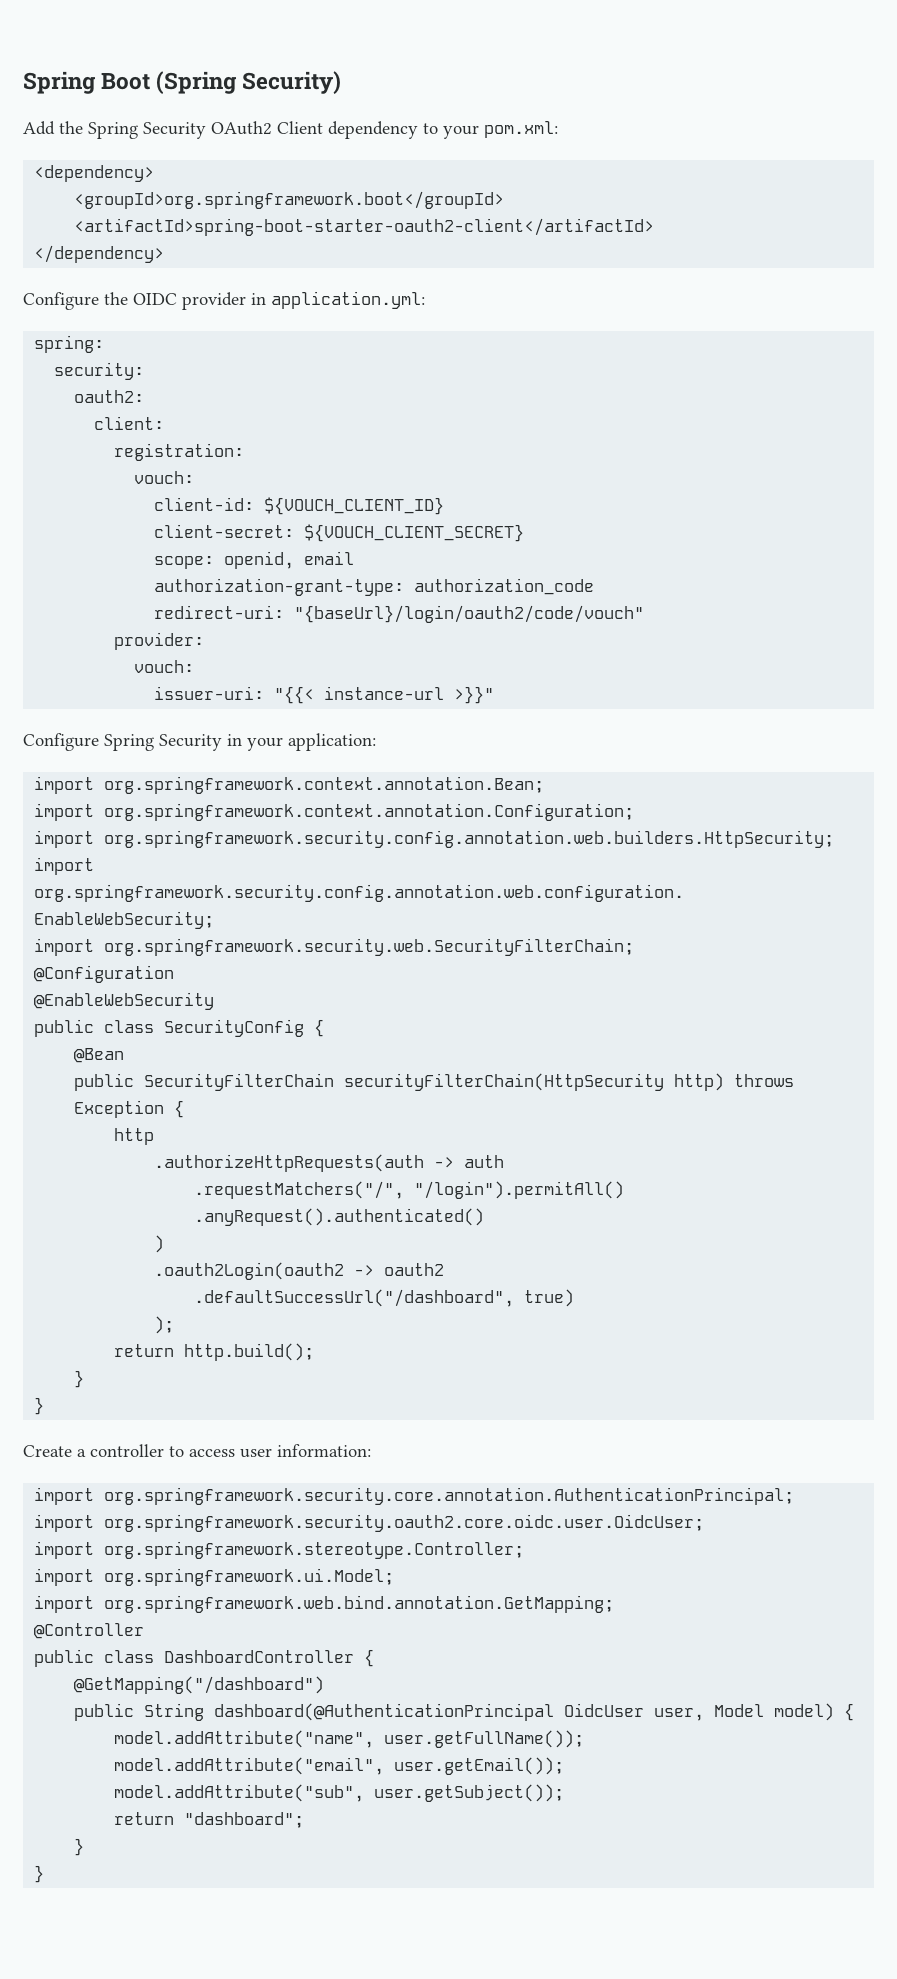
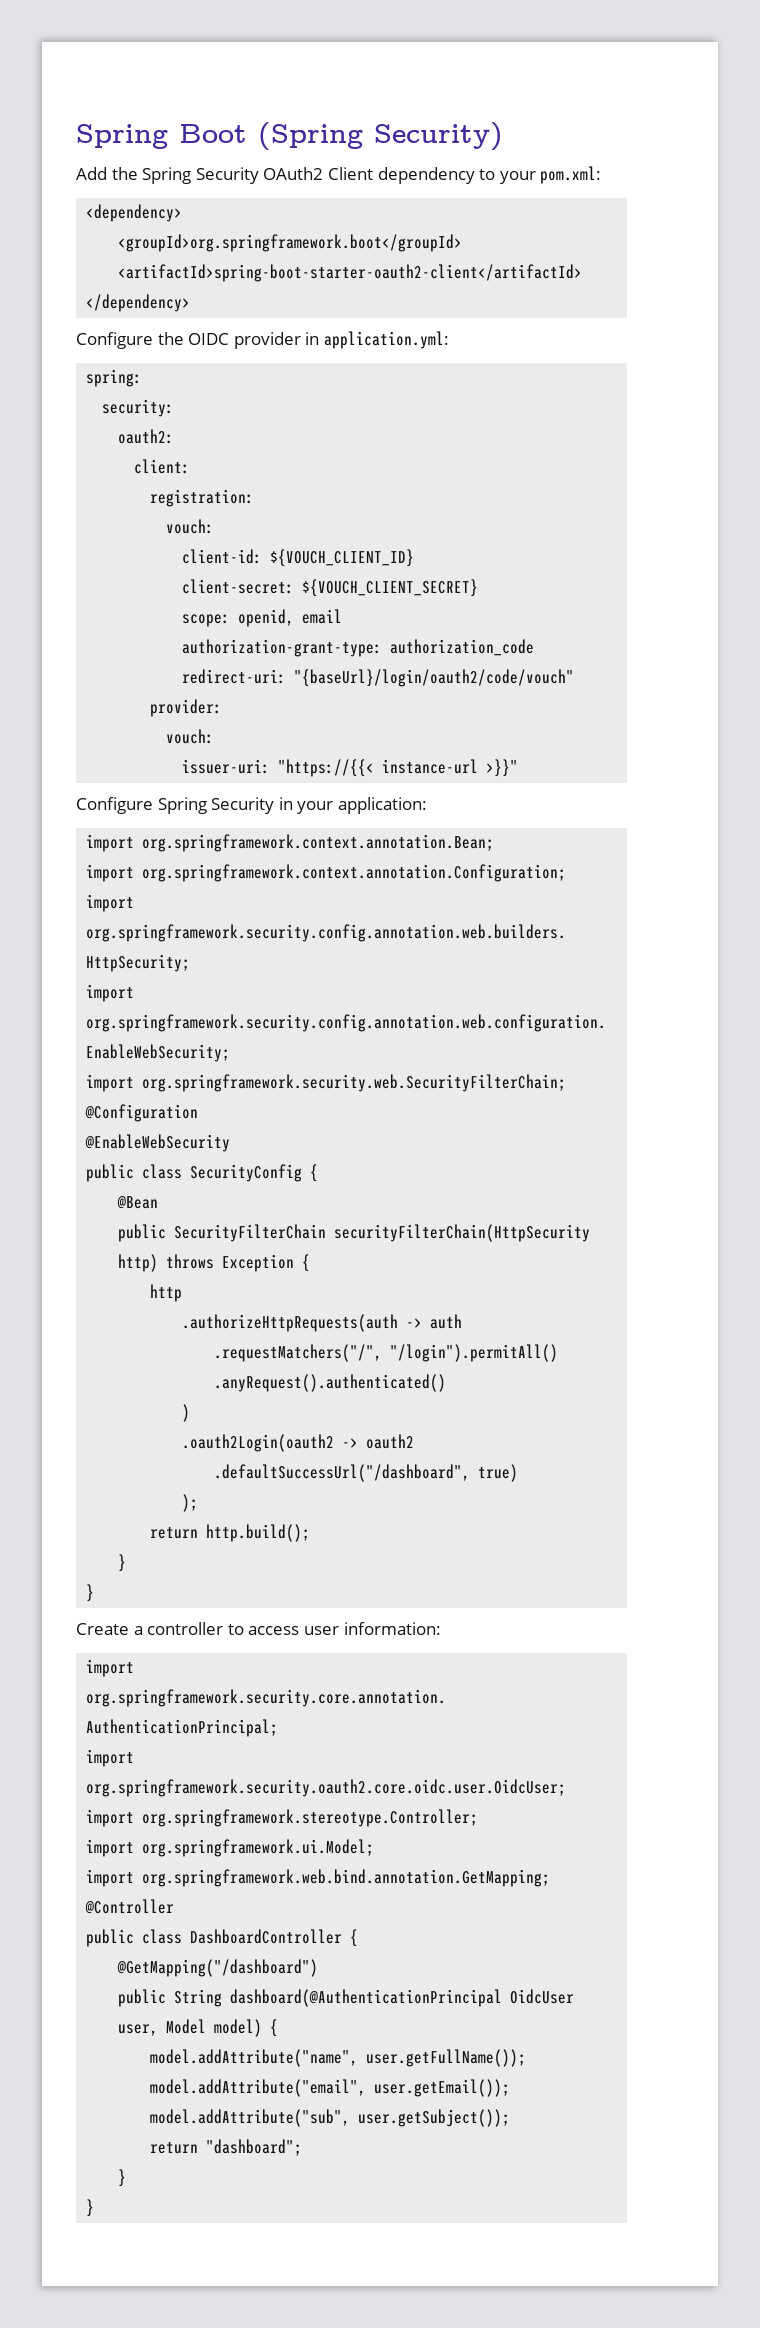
- issuer-uri: "{{< instance-url >}}"
+ issuer-uri: "https://{{< instance-url >}}"

